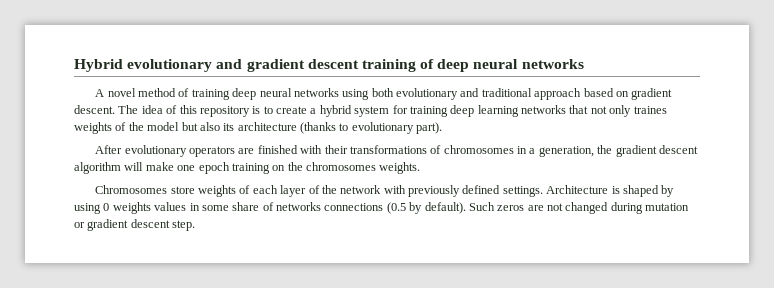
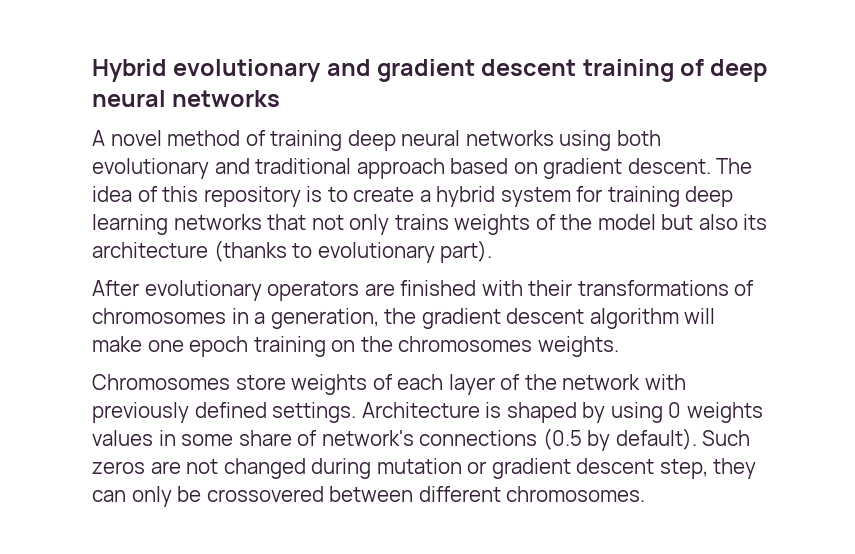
- The idea of this repository is to create a hybrid system for training deep learning networks that not only traines weights of the model but also its architecture (thanks to evolutionary part).
+ The idea of this repository is to create a hybrid system for training deep learning networks that not only trains weights of the model but also its architecture (thanks to evolutionary part).
- Architecture is shaped by using 0 weights values in some share of networks connections (0.5 by default).
+ Architecture is shaped by using 0 weights values in some share of network's connections (0.5 by default).
- Such zeros are not changed during mutation or gradient descent step.
+ Such zeros are not changed during mutation or gradient descent step, they can only be crossovered between different chromosomes.

